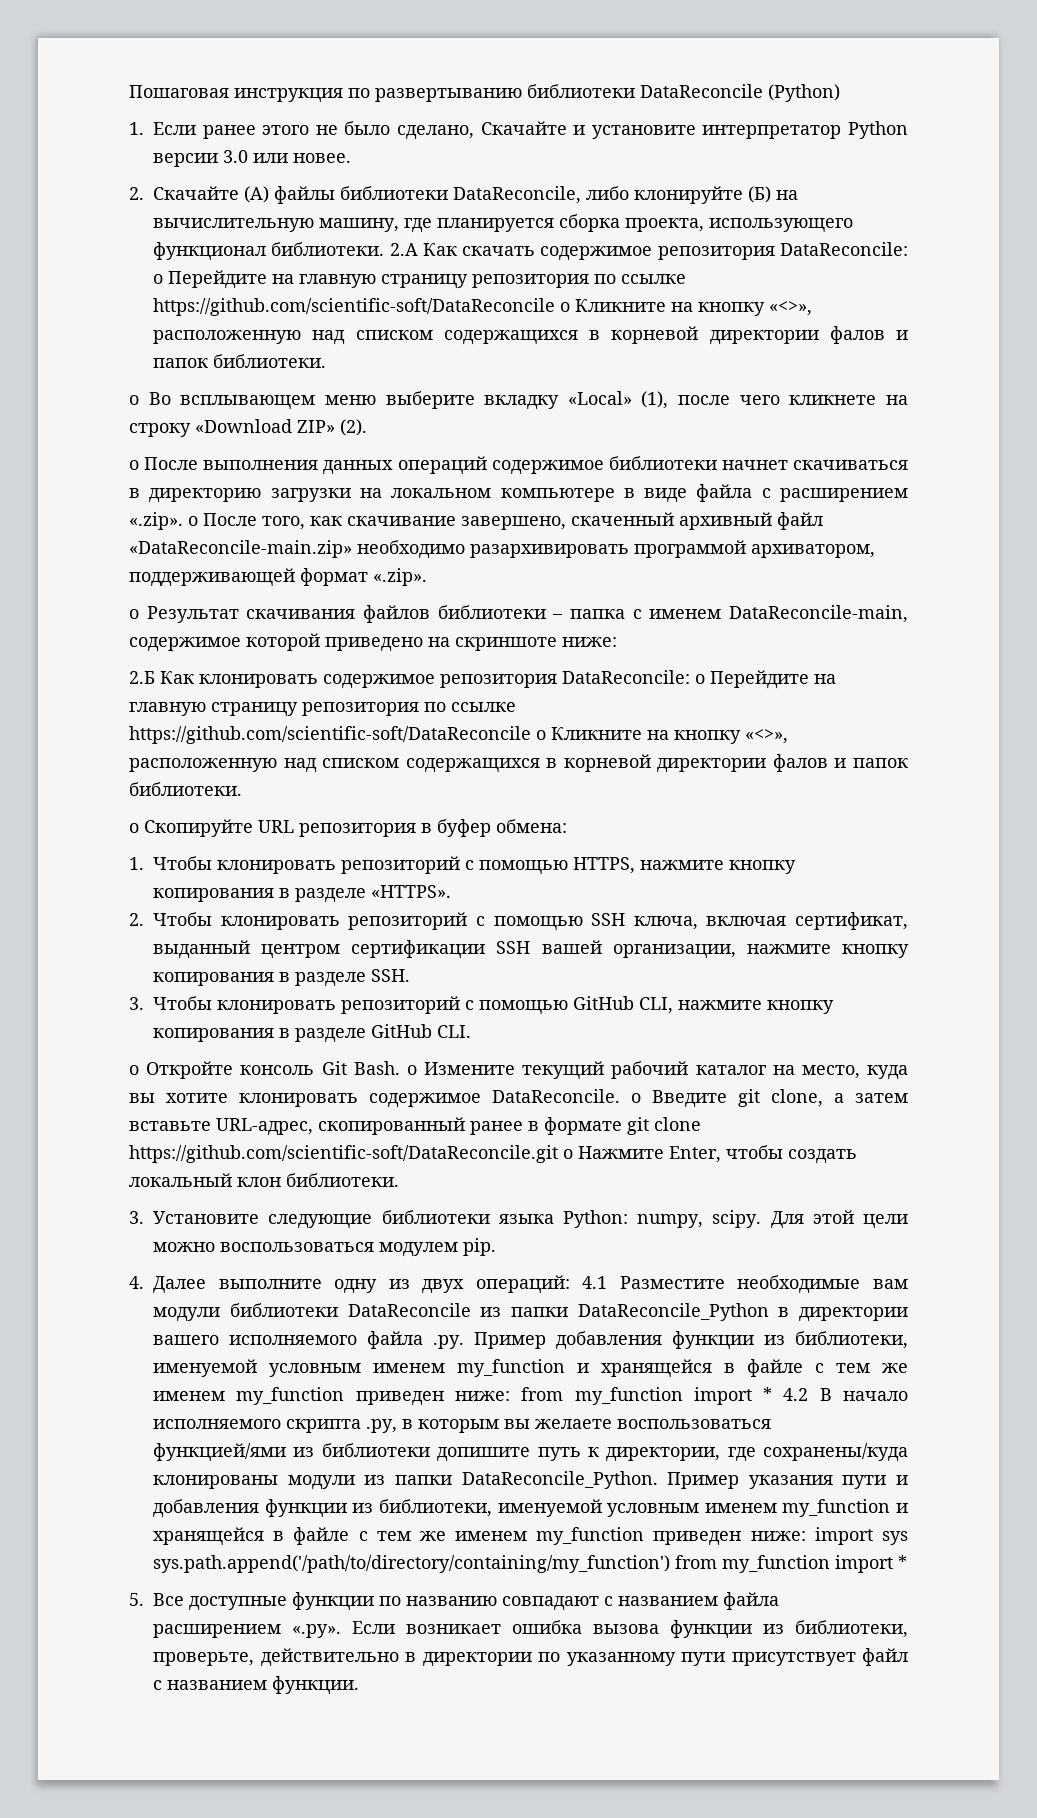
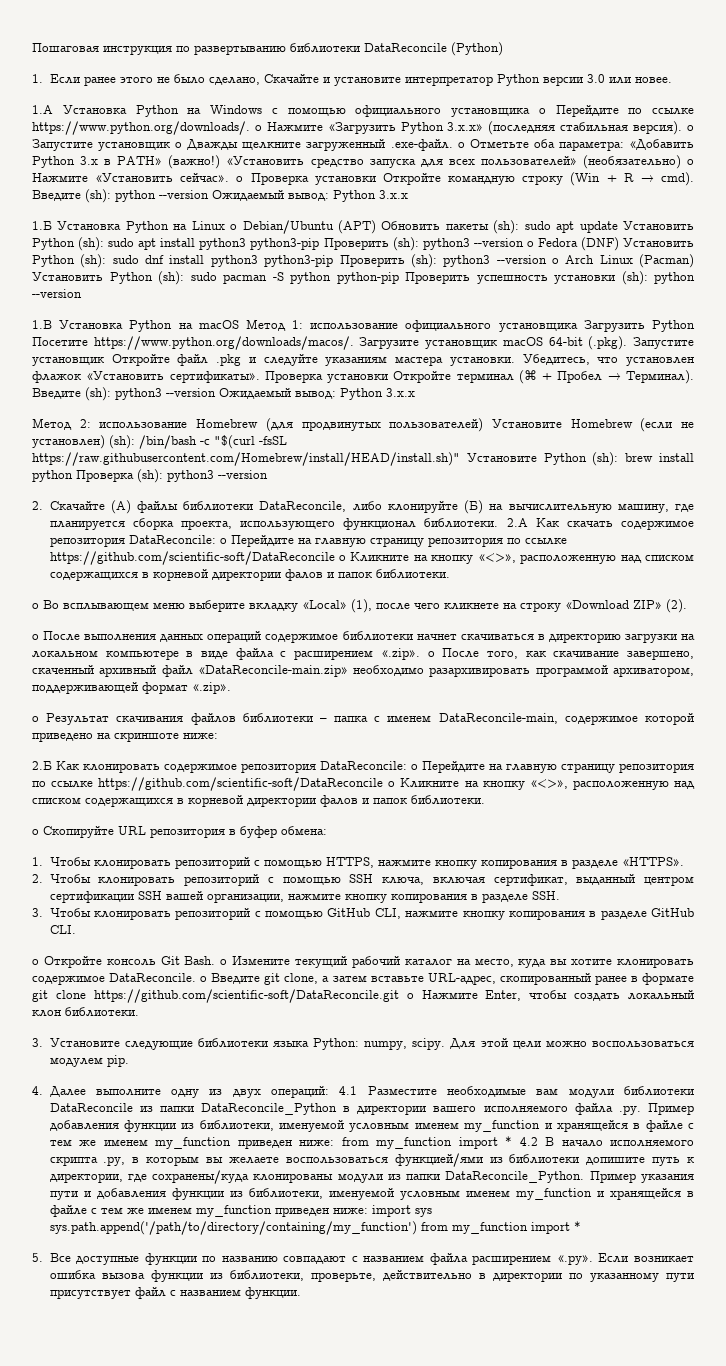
+ 1.А Установка Python на Windows с помощью официального установщика o Перейдите по ссылке https://www.python.org/downloads/. o Нажмите «Загрузить Python 3.x.x» (последняя стабильная версия). o Запустите установщик o Дважды щелкните загруженный .exe-файл. o Отметьте оба параметра: «Добавить Python 3.x в PATH» (важно!) «Установить средство запуска для всех пользователей» (необязательно) o Нажмите «Установить сейчас». o Проверка установки Откройте командную строку (Win + R → cmd). Введите (sh): python --version Ожидаемый вывод: Python 3.x.x
+ 1.Б Установка Python на Linux o Debian/Ubuntu (APT) Обновить пакеты (sh): sudo apt update Установить Python (sh): sudo apt install python3 python3-pip Проверить (sh): python3 --version o Fedora (DNF) Установить Python (sh): sudo dnf install python3 python3-pip Проверить (sh): python3 --version o Arch Linux (Pacman) Установить Python (sh): sudo pacman -S python python-pip Проверить успешность установки (sh): python --version
+ 1.В Установка Python на macOS Метод 1: использование официального установщика Загрузить Python Посетите https://www.python.org/downloads/macos/. Загрузите установщик macOS 64-bit (.pkg). Запустите установщик Откройте файл .pkg и следуйте указаниям мастера установки. Убедитесь, что установлен флажок «Установить сертификаты». Проверка установки Откройте терминал (⌘ + Пробел → Терминал). Введите (sh): python3 --version Ожидаемый вывод: Python 3.x.x
+ Метод 2: использование Homebrew (для продвинутых пользователей) Установите Homebrew (если не установлен) (sh): /bin/bash -c "$(curl -fsSL https://raw.githubusercontent.com/Homebrew/install/HEAD/install.sh)" Установите Python (sh): brew install python Проверка (sh): python3 --version

